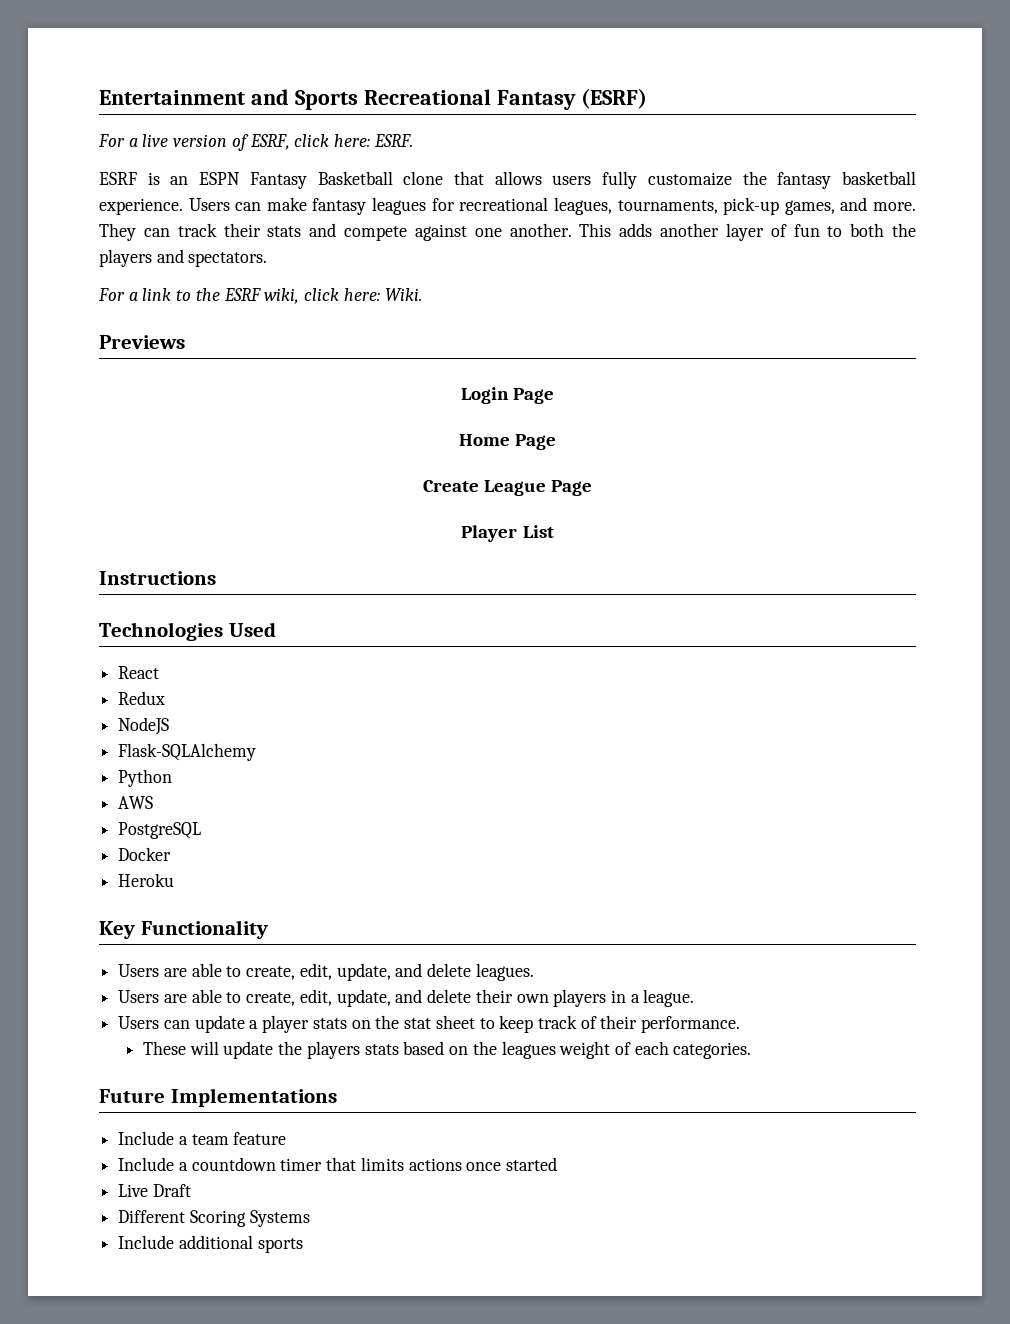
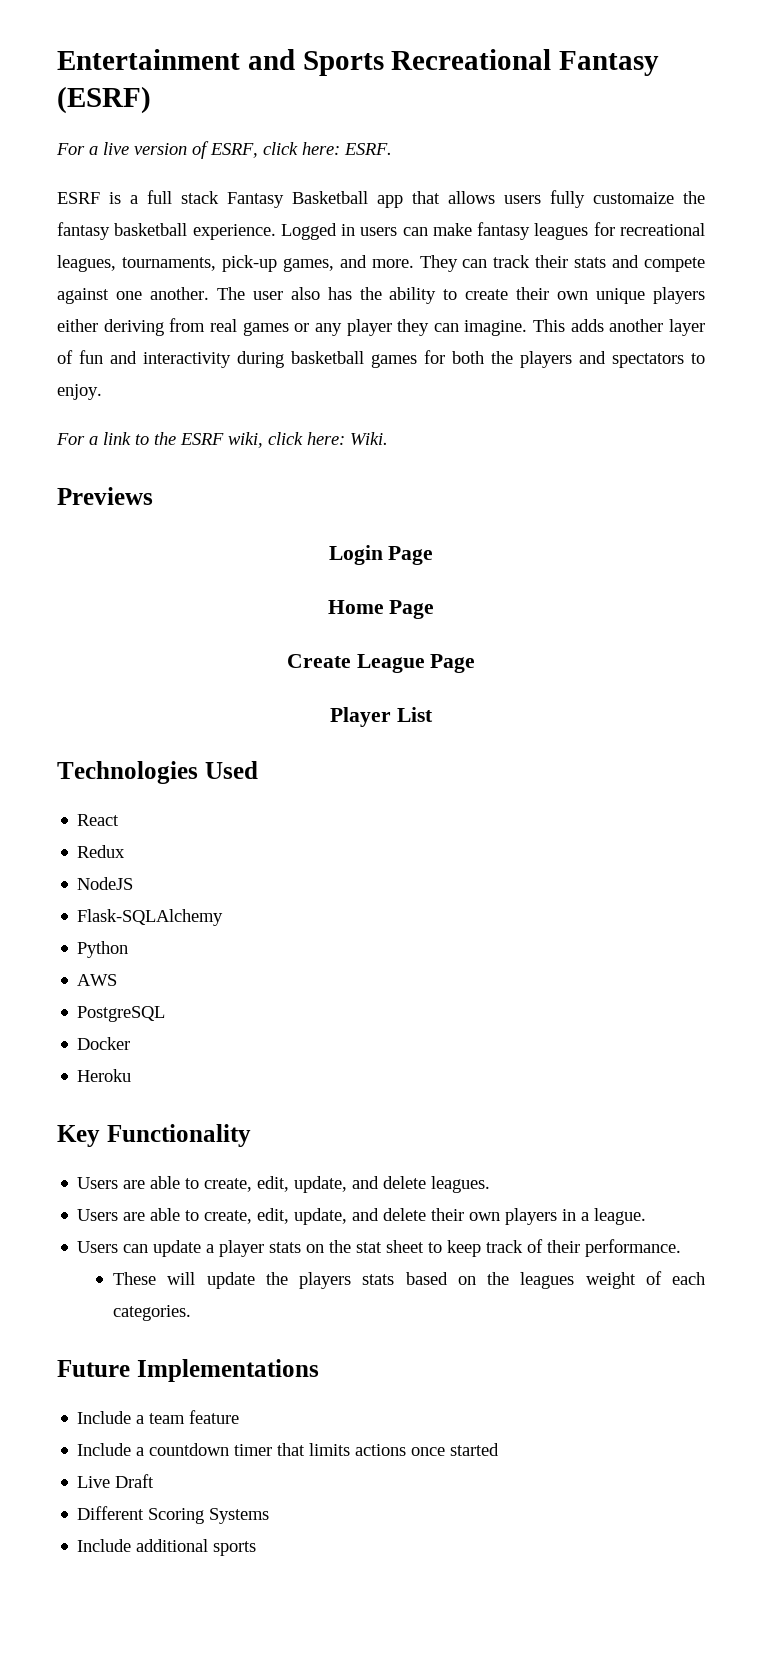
- ESRF is an ESPN Fantasy Basketball clone that allows users fully customaize the fantasy basketball experience.
+ ESRF is a full stack Fantasy Basketball app that allows users fully customaize the fantasy basketball experience.
- Users can make fantasy leagues for recreational leagues, tournaments, pick-up games, and more.
+ Logged in users can make fantasy leagues for recreational leagues, tournaments, pick-up games, and more.
+ The user also has the ability to create their own unique players either deriving from real games or any player they can imagine.
- This adds another layer of fun to both the players and spectators.
+ This adds another layer of fun and interactivity during basketball games for both the players and spectators to enjoy.
- Instructions

